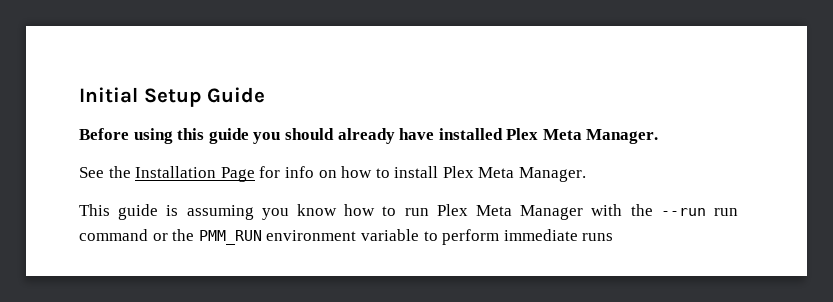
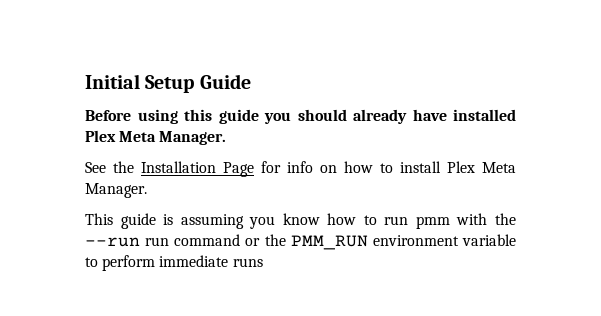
- This guide is assuming you know how to run Plex Meta Manager with the --run run command or the PMM_RUN environment variable to perform immediate runs
+ This guide is assuming you know how to run pmm with the --run run command or the PMM_RUN environment variable to perform immediate runs

